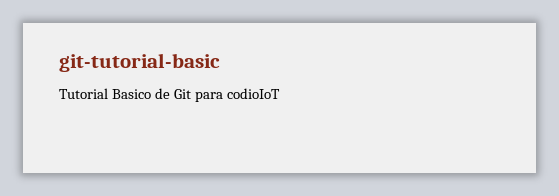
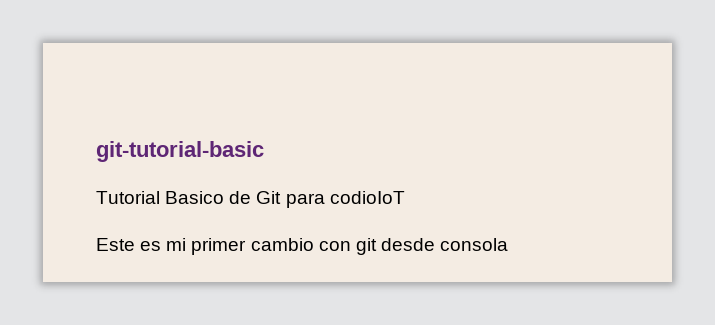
+ Este es mi primer cambio con git desde consola

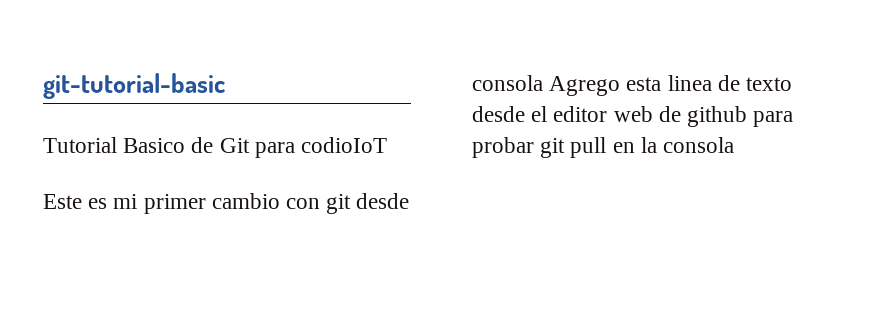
- Este es mi primer cambio con git desde consola
+ Este es mi primer cambio con git desde consola Agrego esta linea de texto desde el editor web de github para probar git pull en la consola

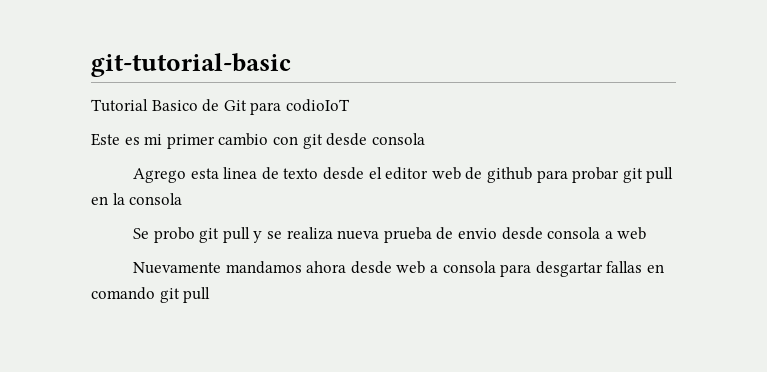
- Este es mi primer cambio con git desde consola Agrego esta linea de texto desde el editor web de github para probar git pull en la consola
+ Este es mi primer cambio con git desde consola
+ Agrego esta linea de texto desde el editor web de github para probar git pull en la consola
+ Se probo git pull y se realiza nueva prueba de envio desde consola a web
+ Nuevamente mandamos ahora desde web a consola para desgartar fallas en comando git pull

